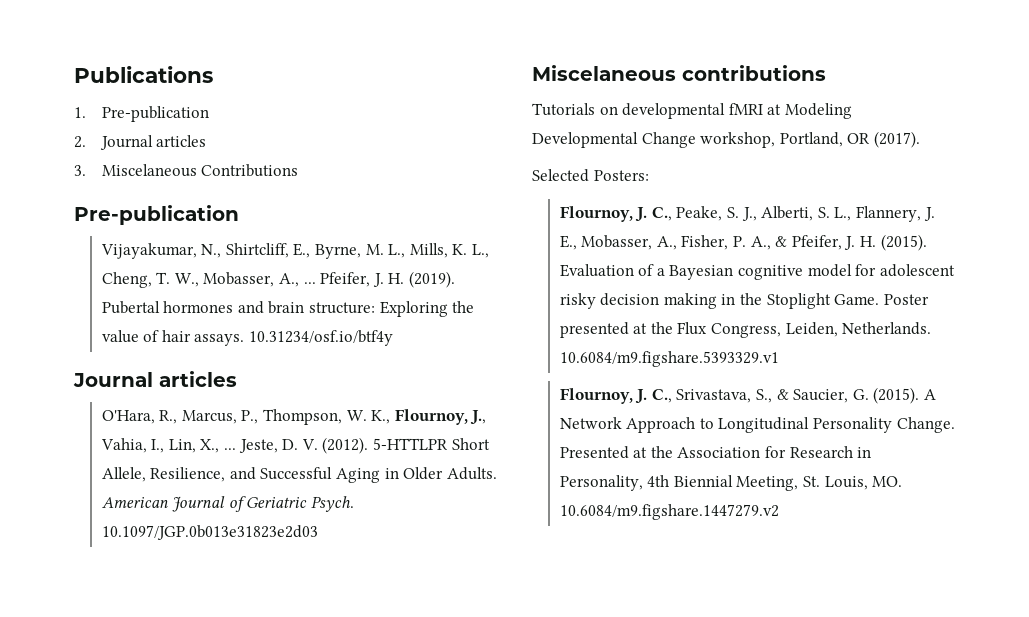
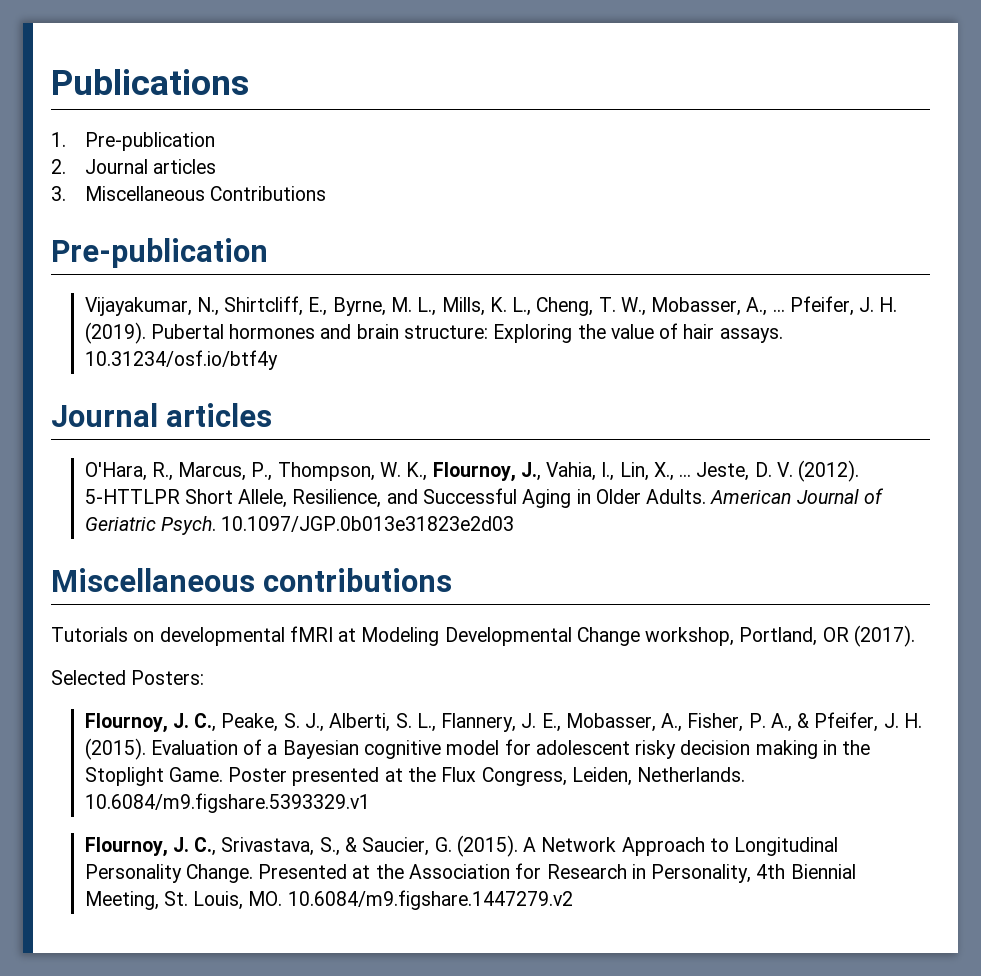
- 3. Miscelaneous Contributions
+ 3. Miscellaneous Contributions
- Miscelaneous contributions
+ Miscellaneous contributions

